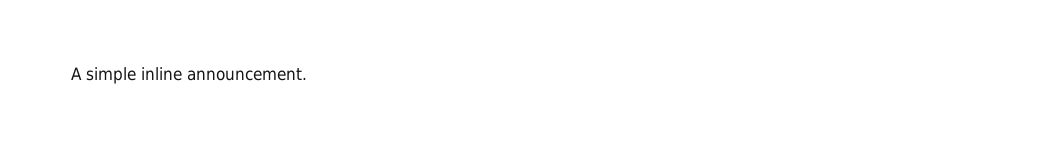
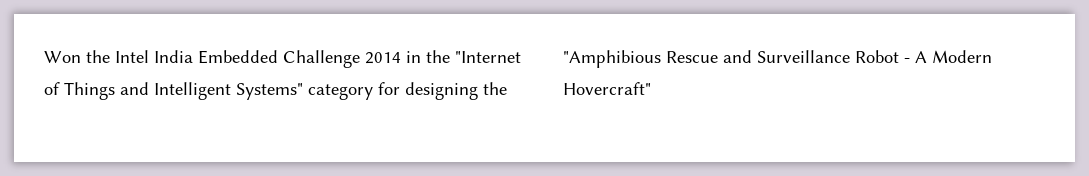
- A simple inline announcement.
+ Won the Intel India Embedded Challenge 2014 in the "Internet of Things and Intelligent Systems" category for designing the "Amphibious Rescue and Surveillance Robot - A Modern Hovercraft"

